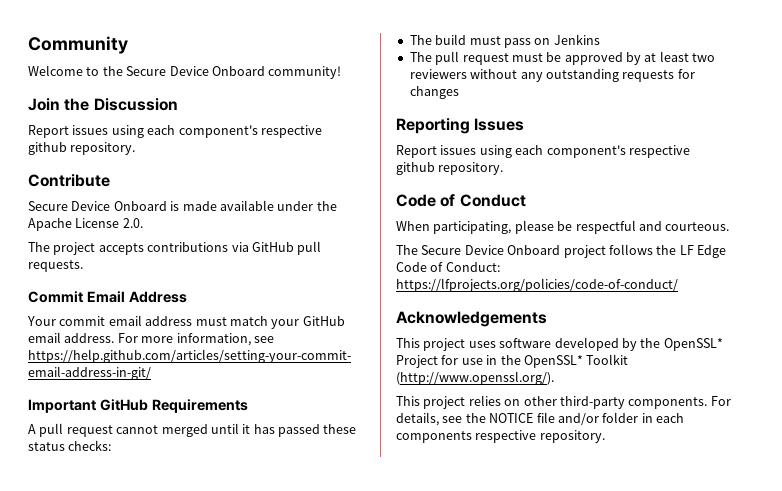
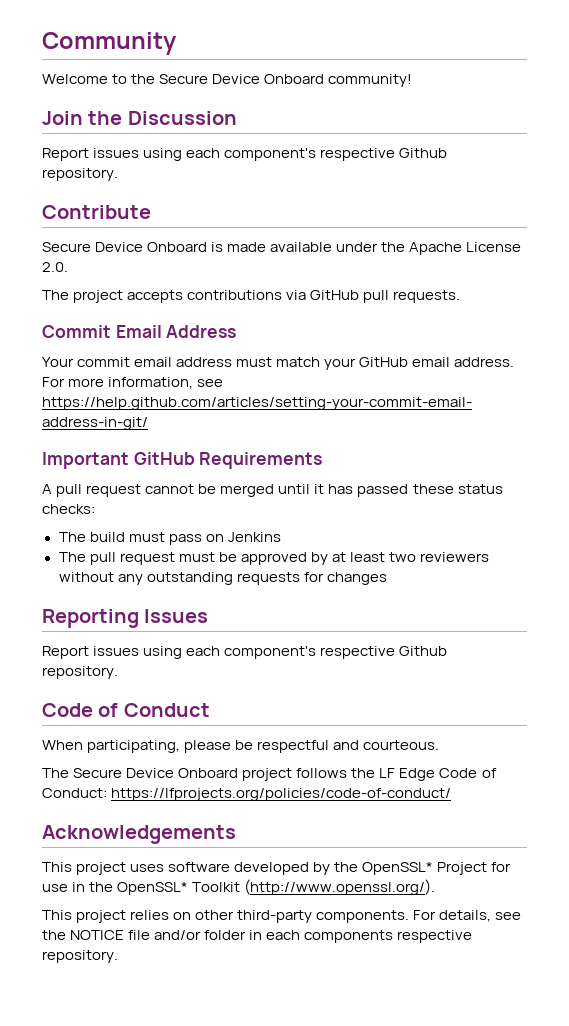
  Join the Discussion
- Report issues using each component's respective github repository.
+ Report issues using each component's respective Github repository.
- A pull request cannot merged until it has passed these status checks:
+ A pull request cannot be merged until it has passed these status checks:
  Reporting Issues
- Report issues using each component's respective github repository.
+ Report issues using each component's respective Github repository.

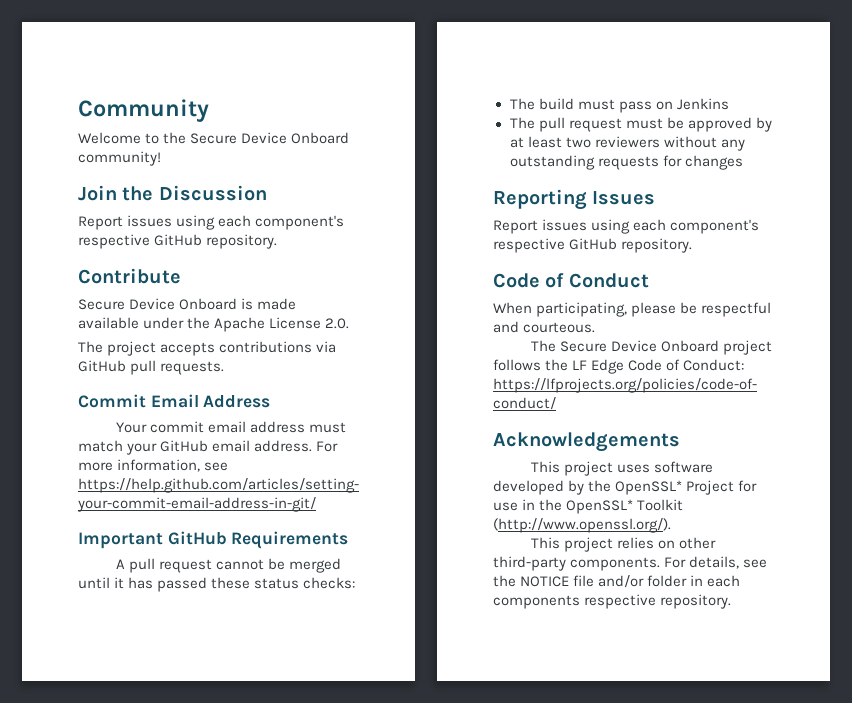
  Join the Discussion
- Report issues using each component's respective Github repository.
+ Report issues using each component's respective GitHub repository.
  Reporting Issues
- Report issues using each component's respective Github repository.
+ Report issues using each component's respective GitHub repository.

